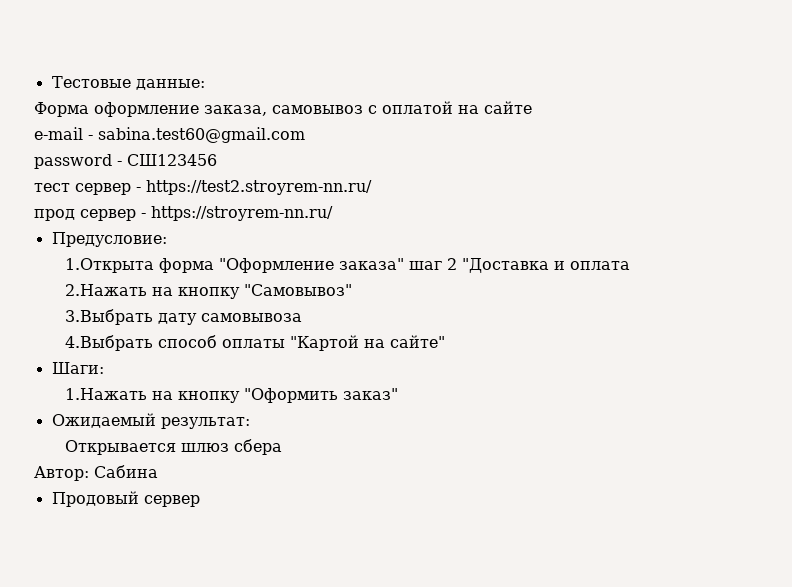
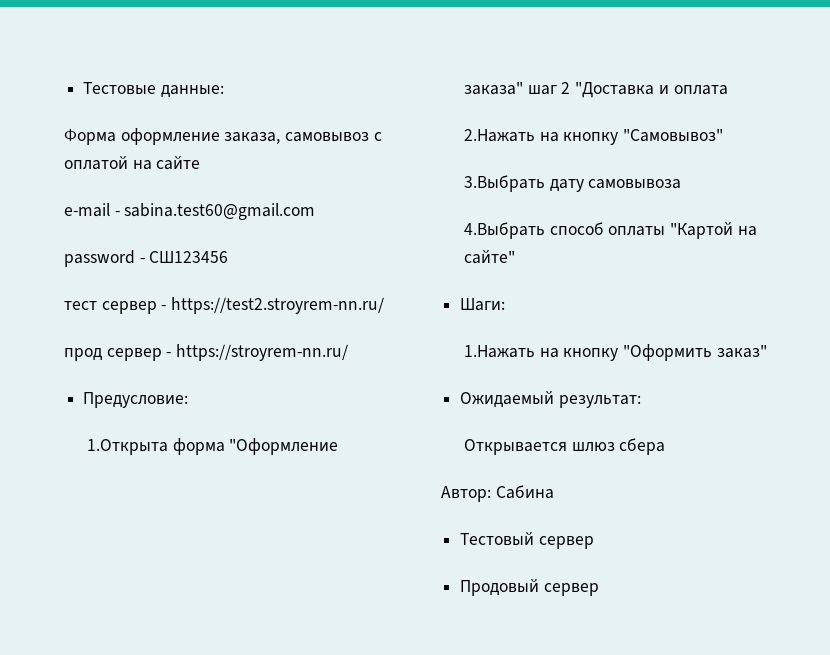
+ Тестовый сервер

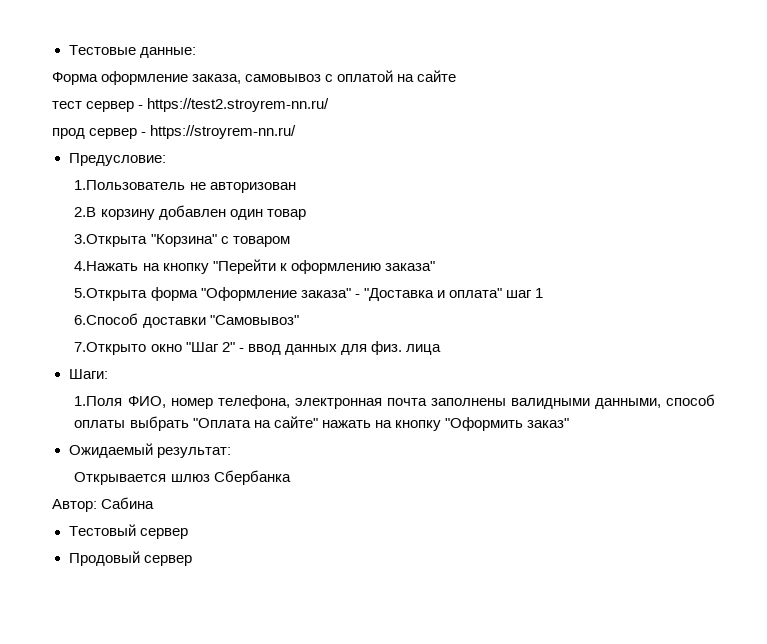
- e-mail - sabina.test60@gmail.com
- password - СШ123456
- 1.Открыта форма "Оформление заказа" шаг 2 "Доставка и оплата
- 2.Нажать на кнопку "Самовывоз"
- 3.Выбрать дату самовывоза
- 4.Выбрать способ оплаты "Картой на сайте"
+ 1.Пользователь не авторизован
+ 2.В корзину добавлен один товар
+ 3.Открыта "Корзина" с товаром
+ 4.Нажать на кнопку "Перейти к оформлению заказа"
+ 5.Открыта форма "Оформление заказа" - "Доставка и оплата" шаг 1
+ 6.Способ доставки "Самовывоз"
+ 7.Открыто окно "Шаг 2" - ввод данных для физ. лица
  Шаги:
- 1.Нажать на кнопку "Оформить заказ"
+ 1.Поля ФИО, номер телефона, электронная почта заполнены валидными данными, способ оплаты выбрать "Оплата на сайте" нажать на кнопку "Оформить заказ"
- Открывается шлюз сбера
+ Открывается шлюз Сбербанка

